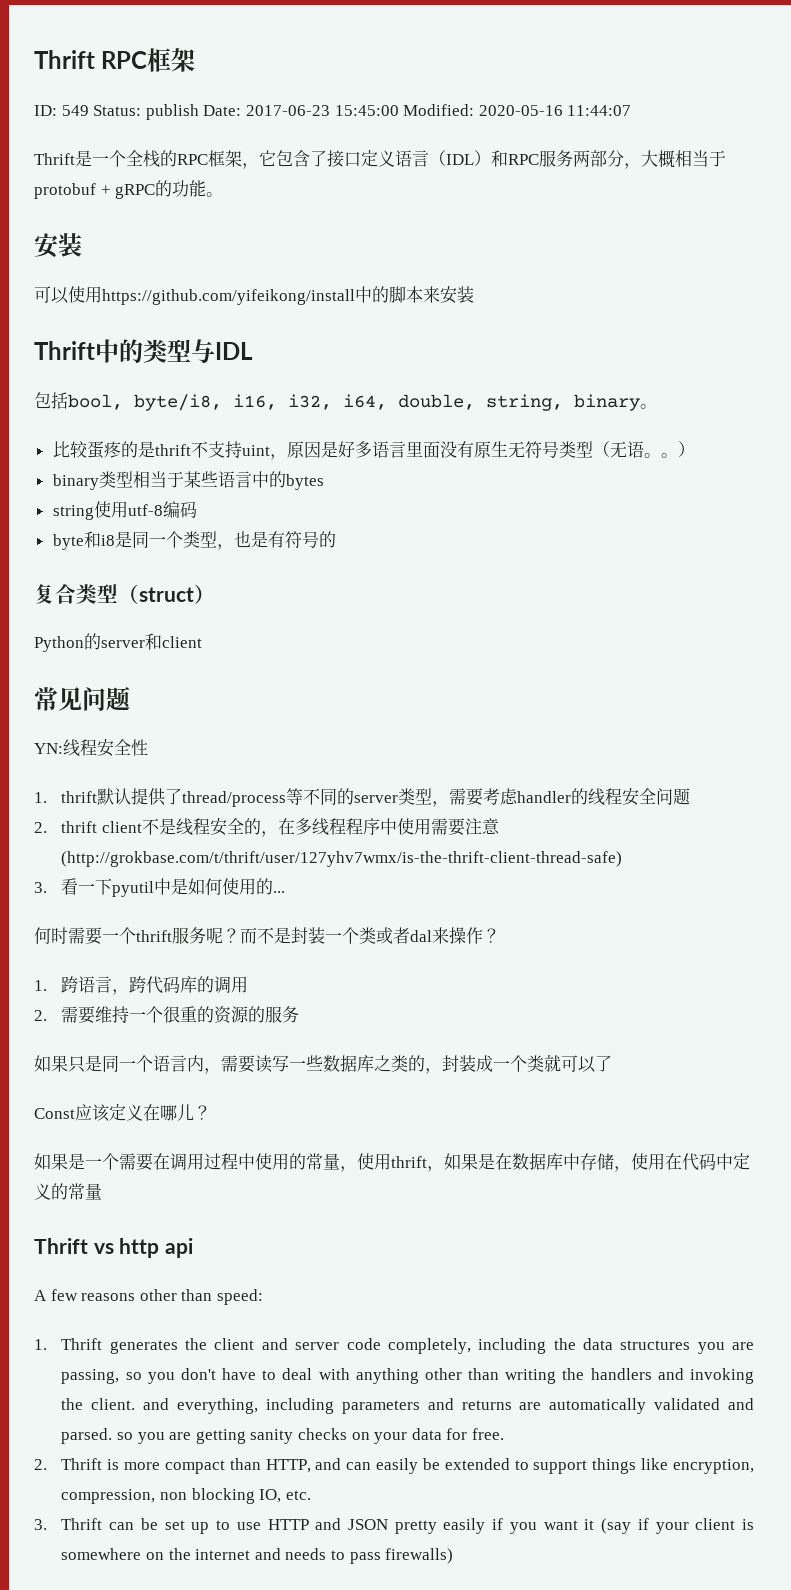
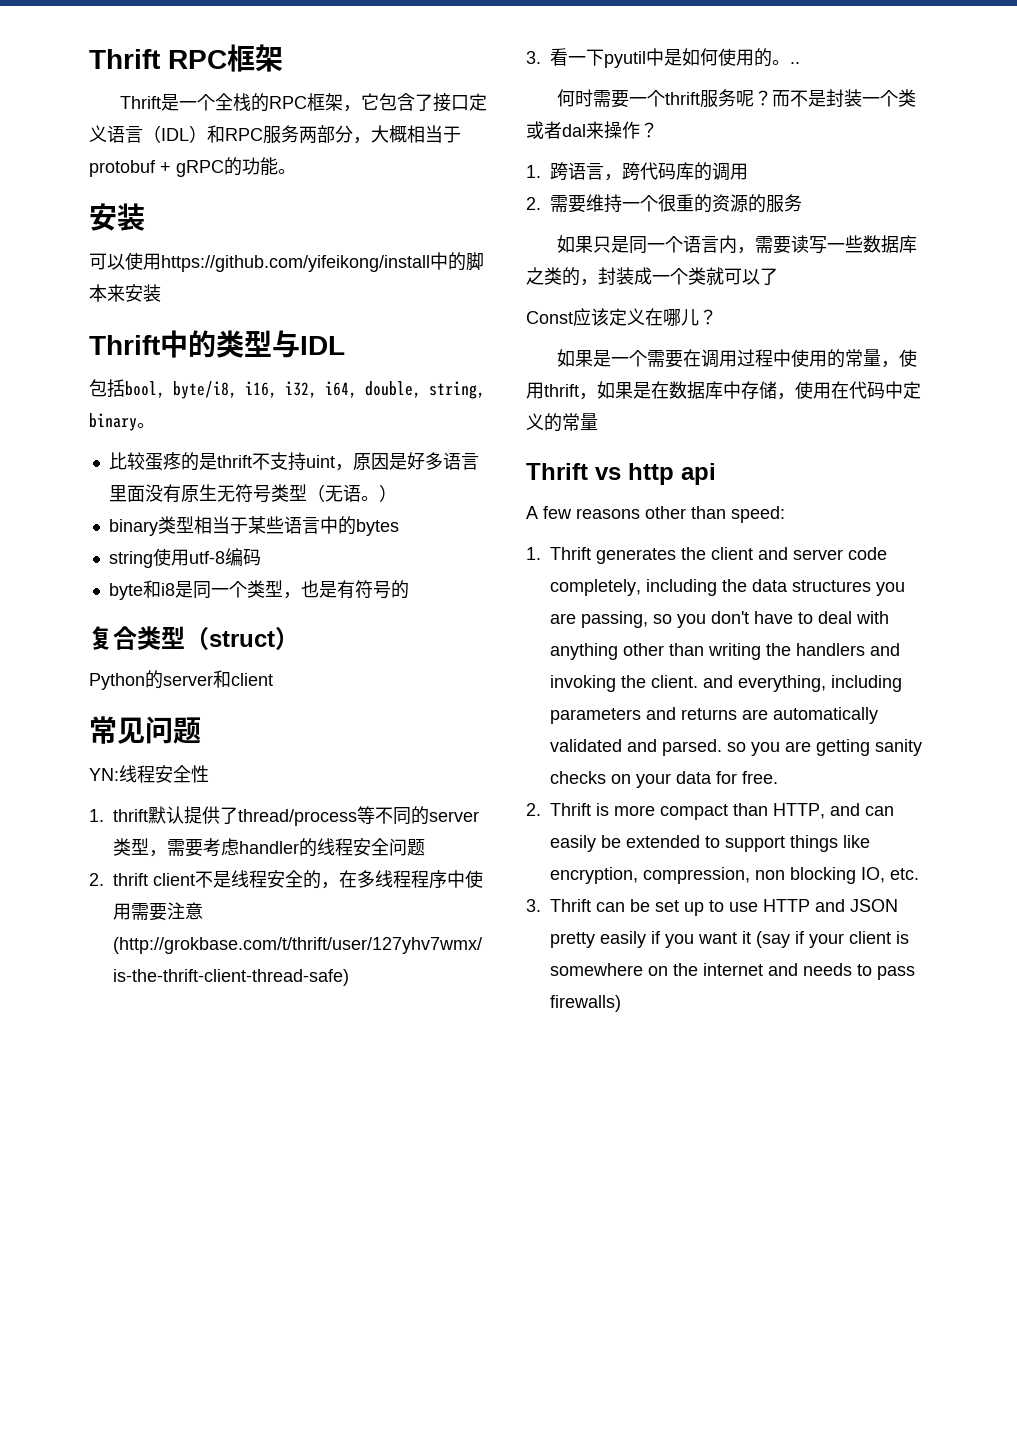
- ID: 549 Status: publish Date: 2017-06-23 15:45:00 Modified: 2020-05-16 11:44:07
- 比较蛋疼的是thrift不支持uint，原因是好多语言里面没有原生无符号类型（无语。。）
+ 比较蛋疼的是thrift不支持uint，原因是好多语言里面没有原生无符号类型（无语。）
- 3.看一下pyutil中是如何使用的...
+ 3.看一下pyutil中是如何使用的。..

